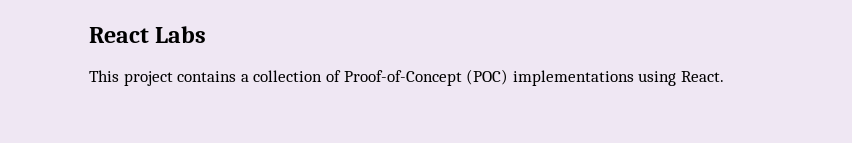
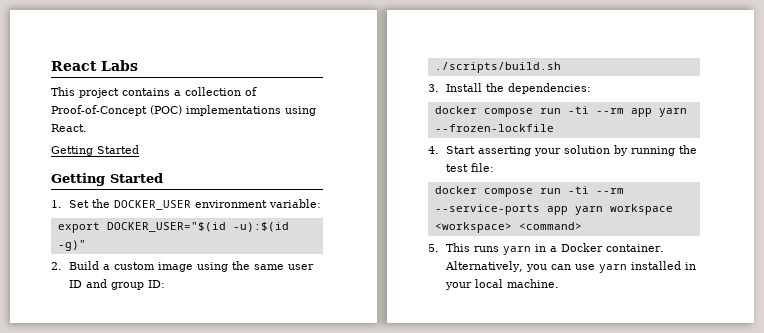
  This project contains a collection of Proof-of-Concept (POC) implementations using React.
+ Getting Started
+ Getting Started
+ 1. Set the DOCKER_USER environment variable:
+ export DOCKER_USER="$(id -u):$(id -g)"
+ 2. Build a custom image using the same user ID and group ID:
+ ./scripts/build.sh
+ 3. Install the dependencies:
+ docker compose run -ti --rm app yarn --frozen-lockfile
+ 4. Start asserting your solution by running the test file:
+ docker compose run -ti --rm --service-ports app yarn workspace <workspace> <command>
+ 5. This runs yarn in a Docker container. Alternatively, you can use yarn installed in your local machine.

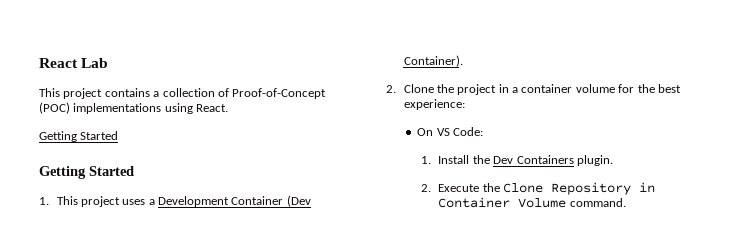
- React Labs
+ React Lab
- 1. Set the DOCKER_USER environment variable:
- export DOCKER_USER="$(id -u):$(id -g)"
- 2. Build a custom image using the same user ID and group ID:
- ./scripts/build.sh
- 3. Install the dependencies:
- docker compose run -ti --rm app yarn --frozen-lockfile
- 4. Start asserting your solution by running the test file:
- docker compose run -ti --rm --service-ports app yarn workspace <workspace> <command>
- 5. This runs yarn in a Docker container. Alternatively, you can use yarn installed in your local machine.
+ 1. This project uses a Development Container (Dev Container).
+ 2. Clone the project in a container volume for the best experience:
+ On VS Code:
+ 1. Install the Dev Containers plugin.
+ 2. Execute the Clone Repository in Container Volume command.

